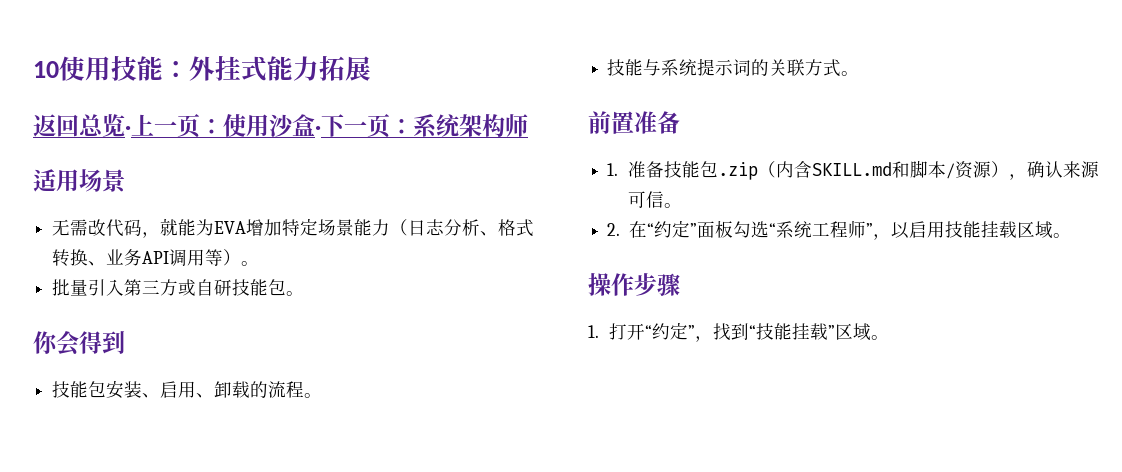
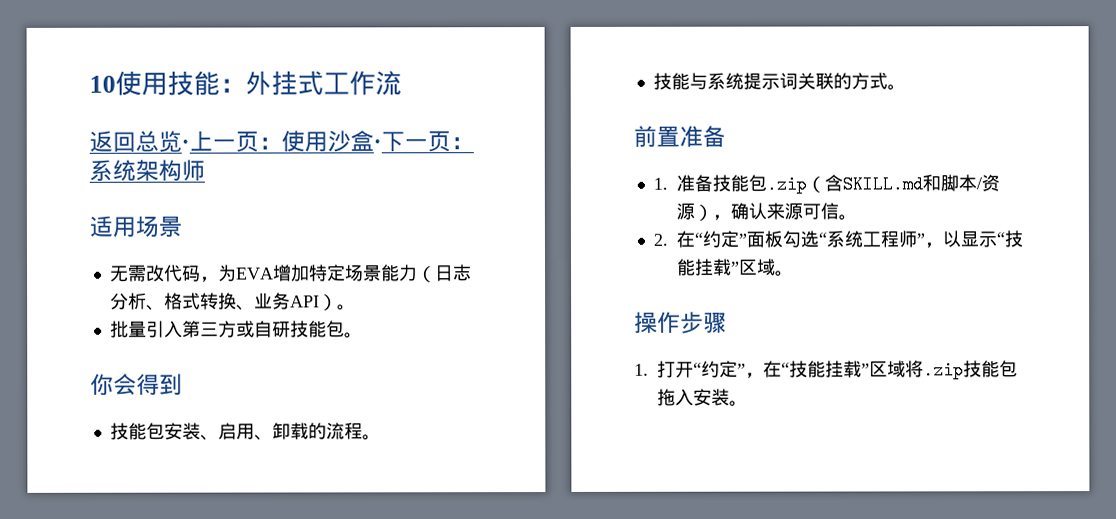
- 10使用技能：外挂式能力拓展
+ 10使用技能：外挂式工作流
- 无需改代码，就能为EVA增加特定场景能力（日志分析、格式转换、业务API调用等）。
+ 无需改代码，为EVA增加特定场景能力（日志分析、格式转换、业务API）。
- 技能与系统提示词的关联方式。
+ 技能与系统提示词关联的方式。
- 1.准备技能包.zip（内含SKILL.md和脚本/资源），确认来源可信。
+ 1.准备技能包.zip（含SKILL.md和脚本/资源），确认来源可信。
- 2.在“约定”面板勾选“系统工程师”，以启用技能挂载区域。
+ 2.在“约定”面板勾选“系统工程师”，以显示“技能挂载”区域。
- 1.打开“约定”，找到“技能挂载”区域。
+ 1.打开“约定”，在“技能挂载”区域将.zip技能包拖入安装。

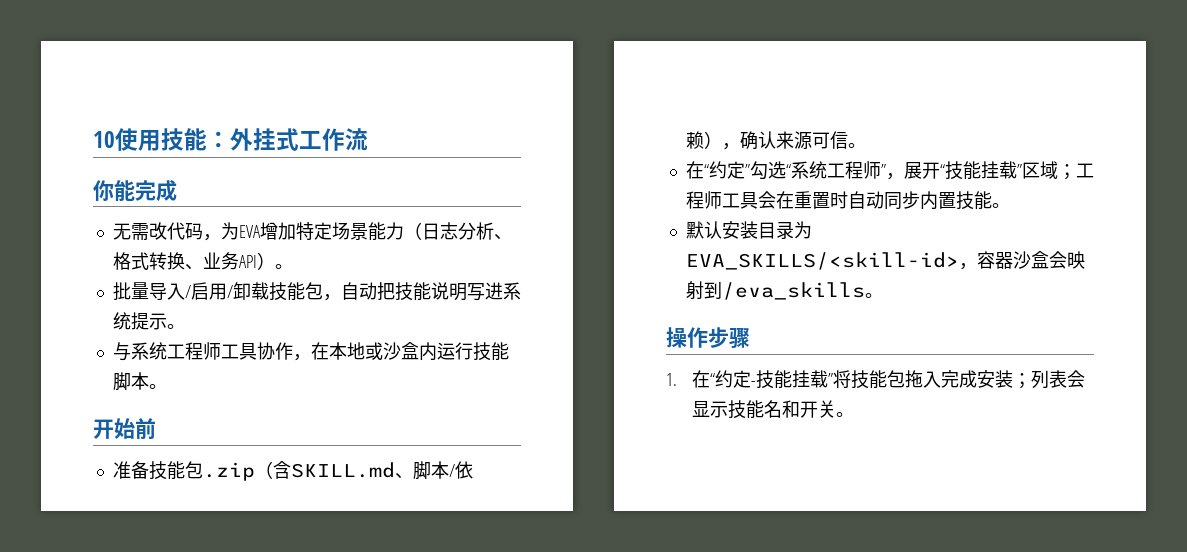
- 返回总览·上一页：使用沙盒·下一页：系统架构师
- 适用场景
+ 你能完成
- 批量引入第三方或自研技能包。
- 你会得到
- 技能包安装、启用、卸载的流程。
- 技能与系统提示词关联的方式。
- 前置准备
- 1.准备技能包.zip（含SKILL.md和脚本/资源），确认来源可信。
+ 批量导入/启用/卸载技能包，自动把技能说明写进系统提示。
+ 与系统工程师工具协作，在本地或沙盒内运行技能脚本。
+ 开始前
+ 准备技能包.zip（含SKILL.md、脚本/依赖），确认来源可信。
- 2.在“约定”面板勾选“系统工程师”，以显示“技能挂载”区域。
+ 在“约定”勾选“系统工程师”，展开“技能挂载”区域；工程师工具会在重置时自动同步内置技能。
+ 默认安装目录为EVA_SKILLS/<skill-id>，容器沙盒会映射到/eva_skills。
- 1.打开“约定”，在“技能挂载”区域将.zip技能包拖入安装。
+ 1.在“约定-技能挂载”将技能包拖入完成安装；列表会显示技能名和开关。

